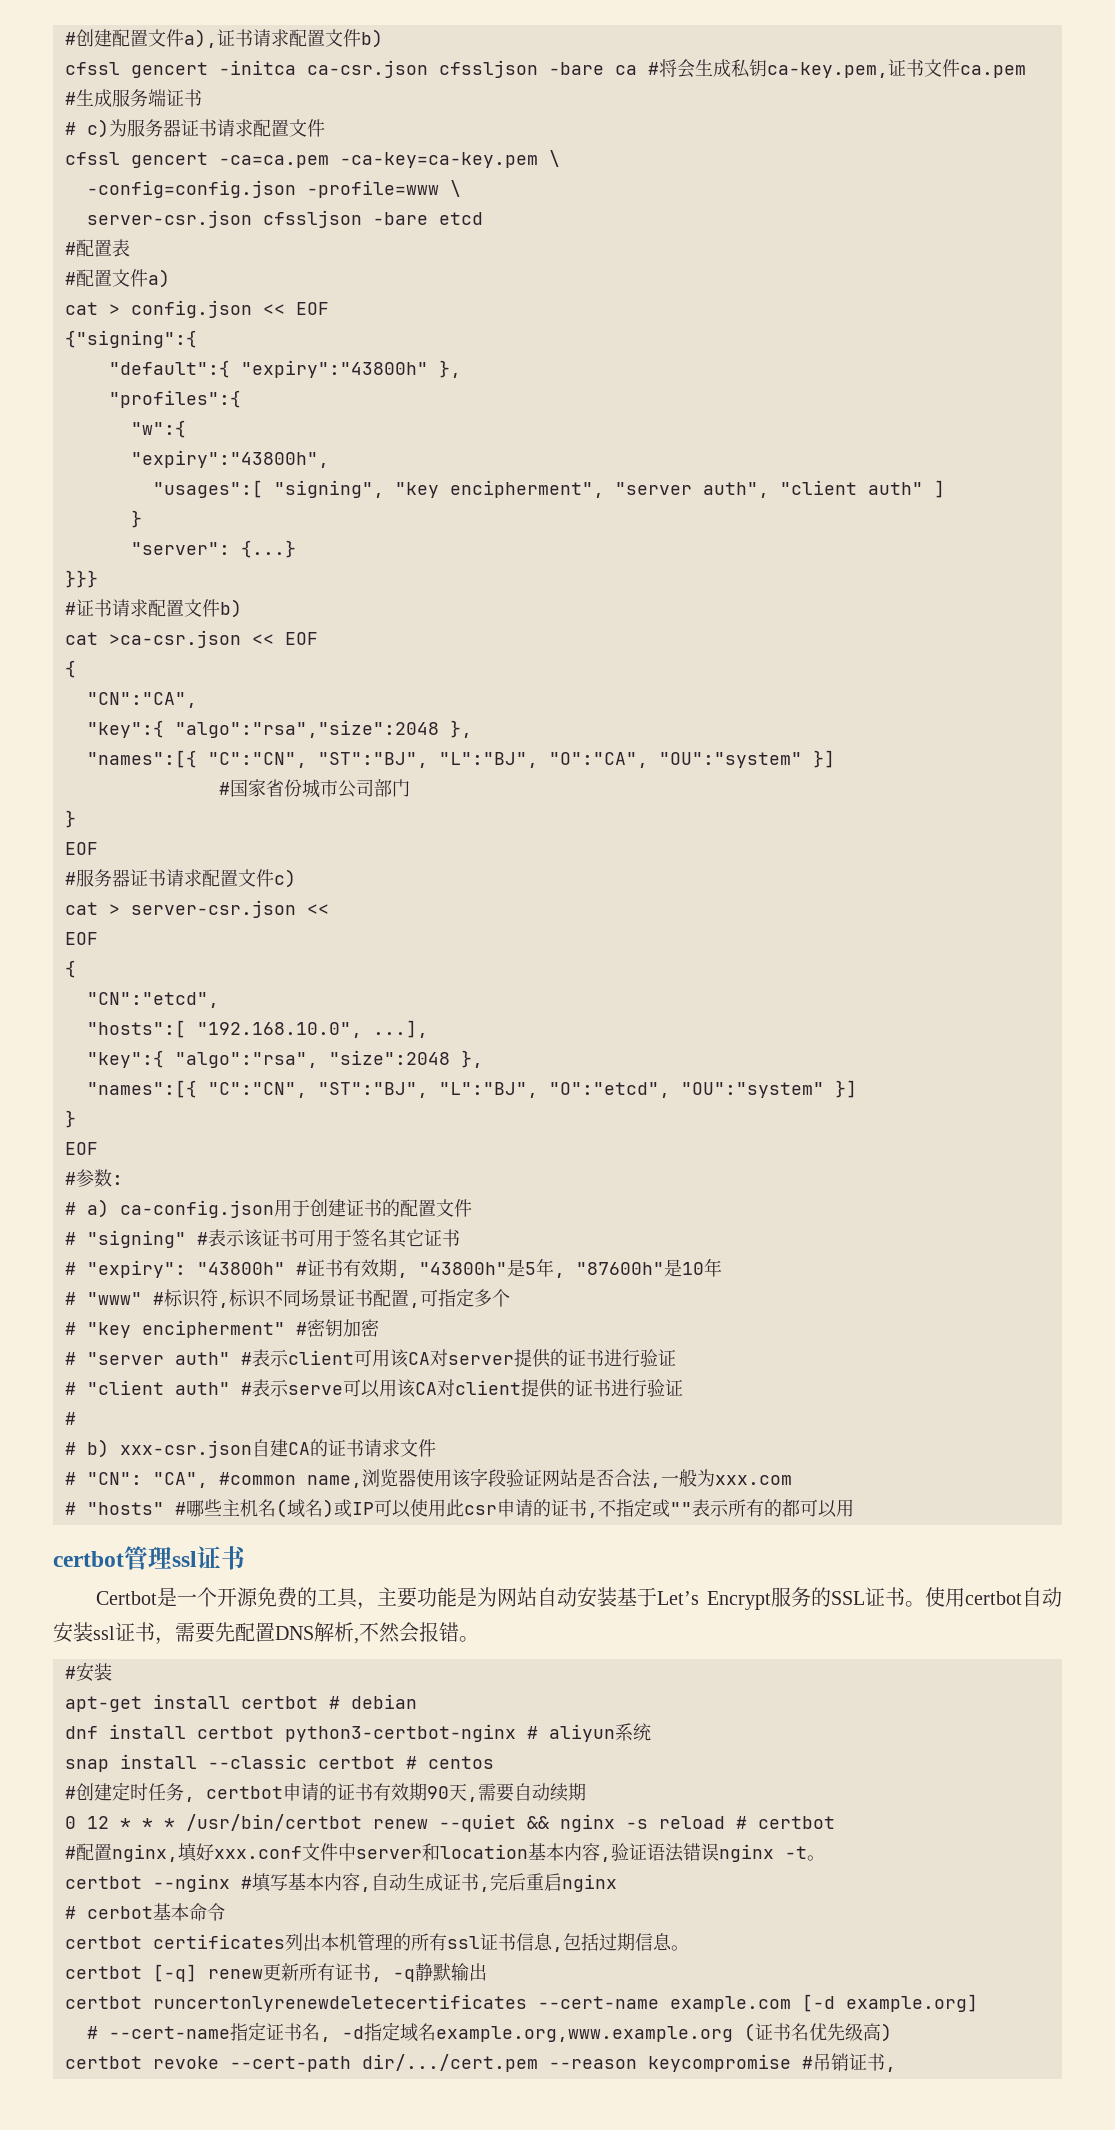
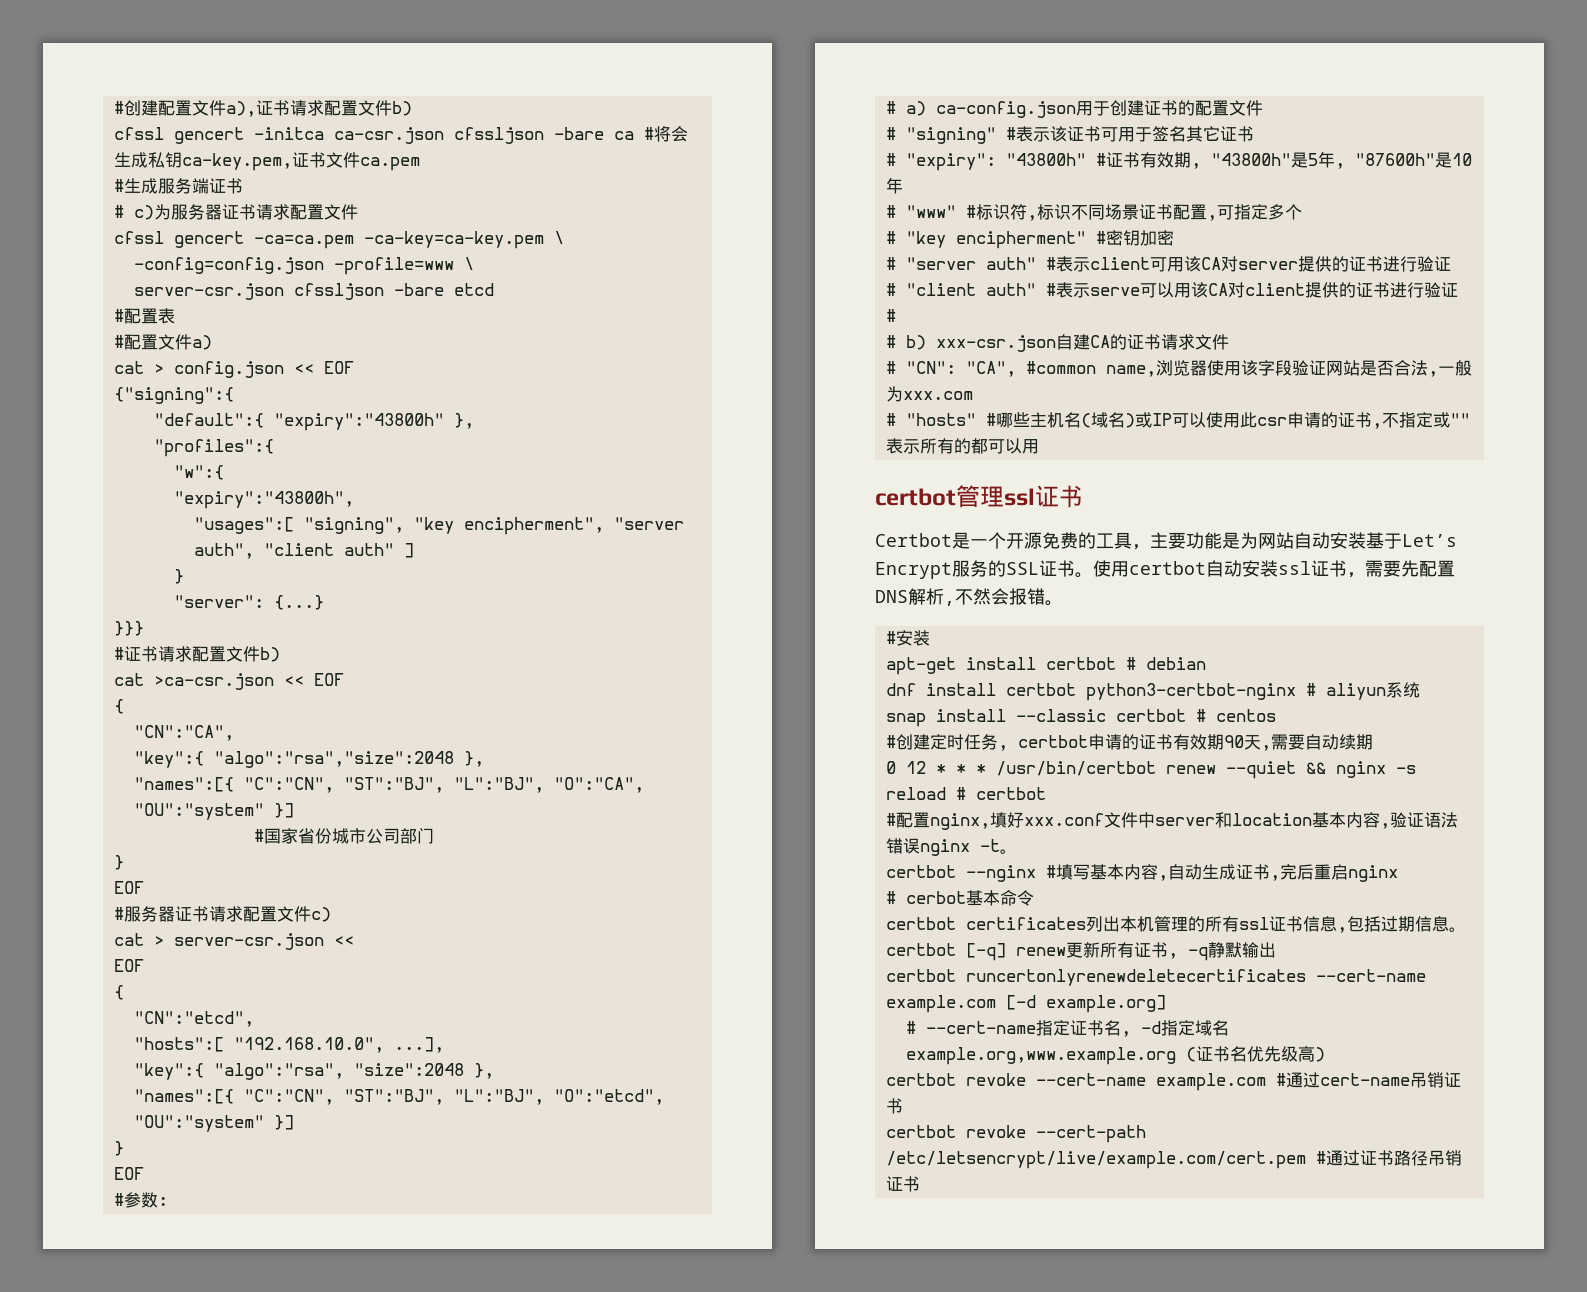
- certbot revoke --cert-path dir/.../cert.pem --reason keycompromise #吊销证书,
+ certbot revoke --cert-name example.com #通过cert-name吊销证书
+ certbot revoke --cert-path /etc/letsencrypt/live/example.com/cert.pem #通过证书路径吊销证书

